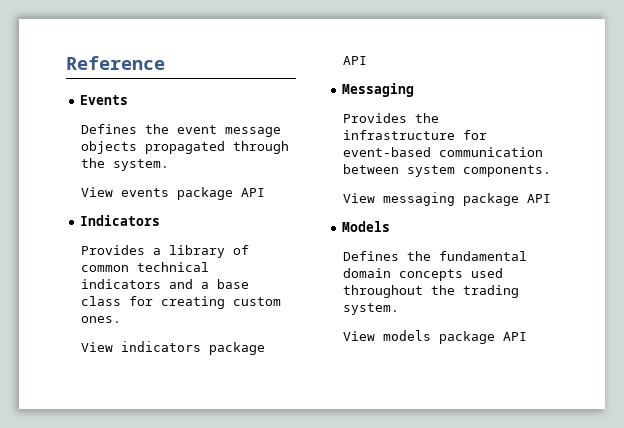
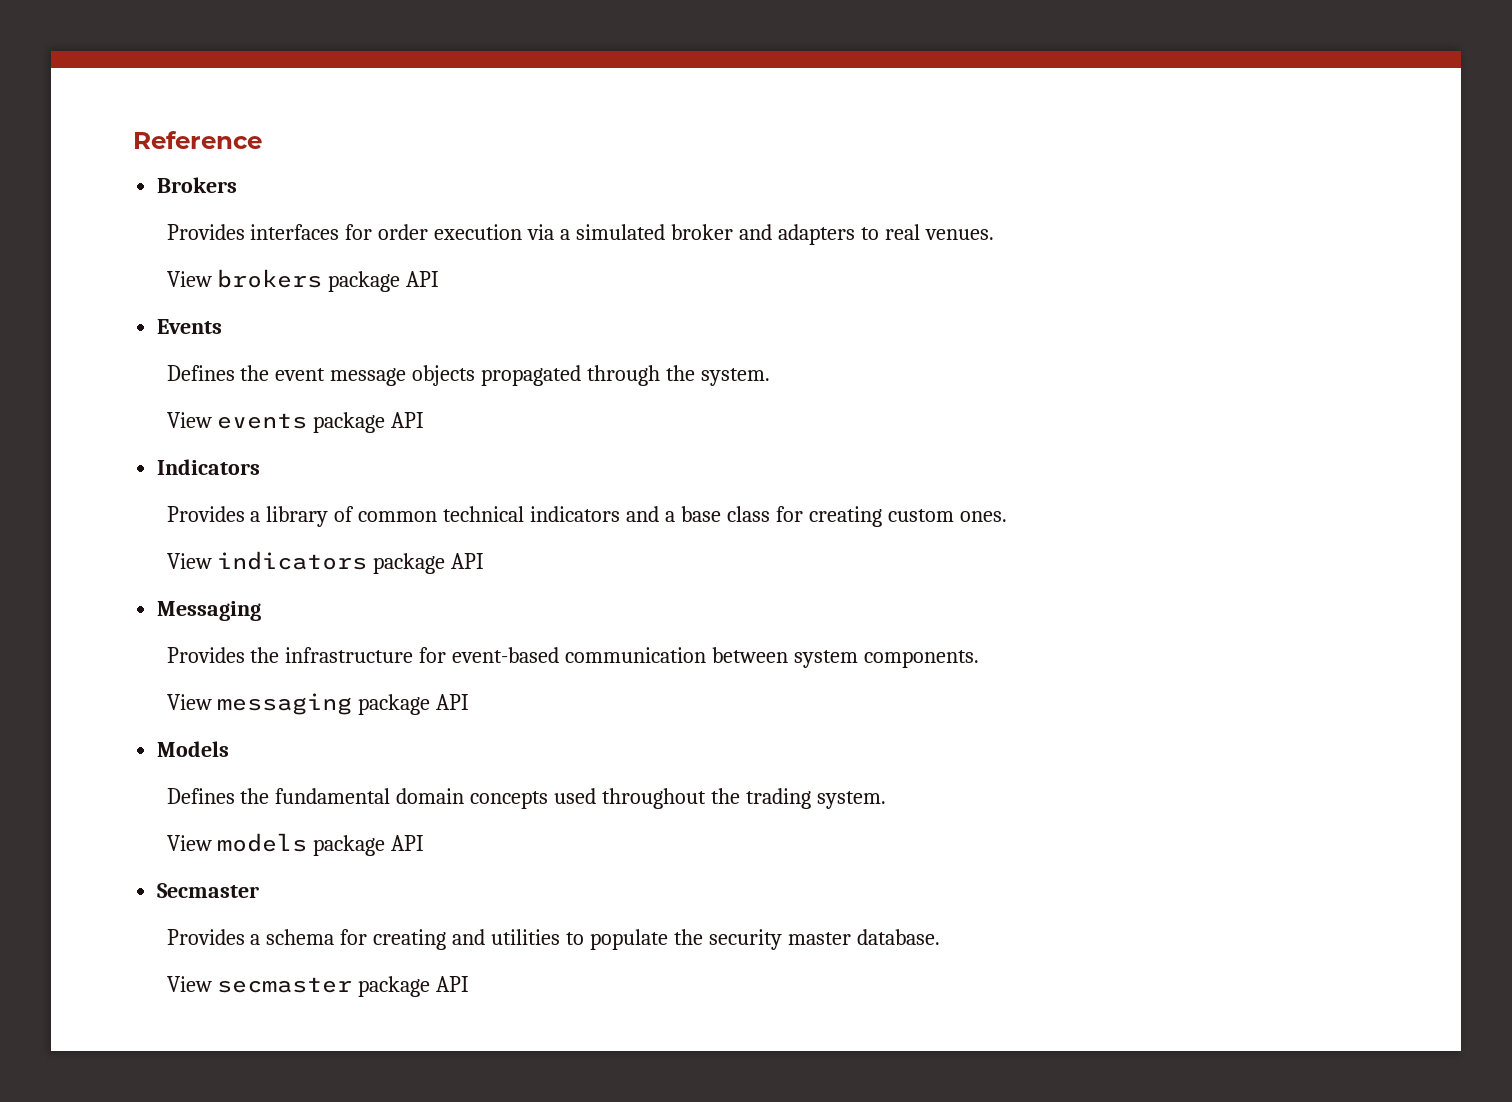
+ Brokers
+ Provides interfaces for order execution via a simulated broker and adapters to real venues.
+ View brokers package API
+ Secmaster
+ Provides a schema for creating and utilities to populate the security master database.
+ View secmaster package API

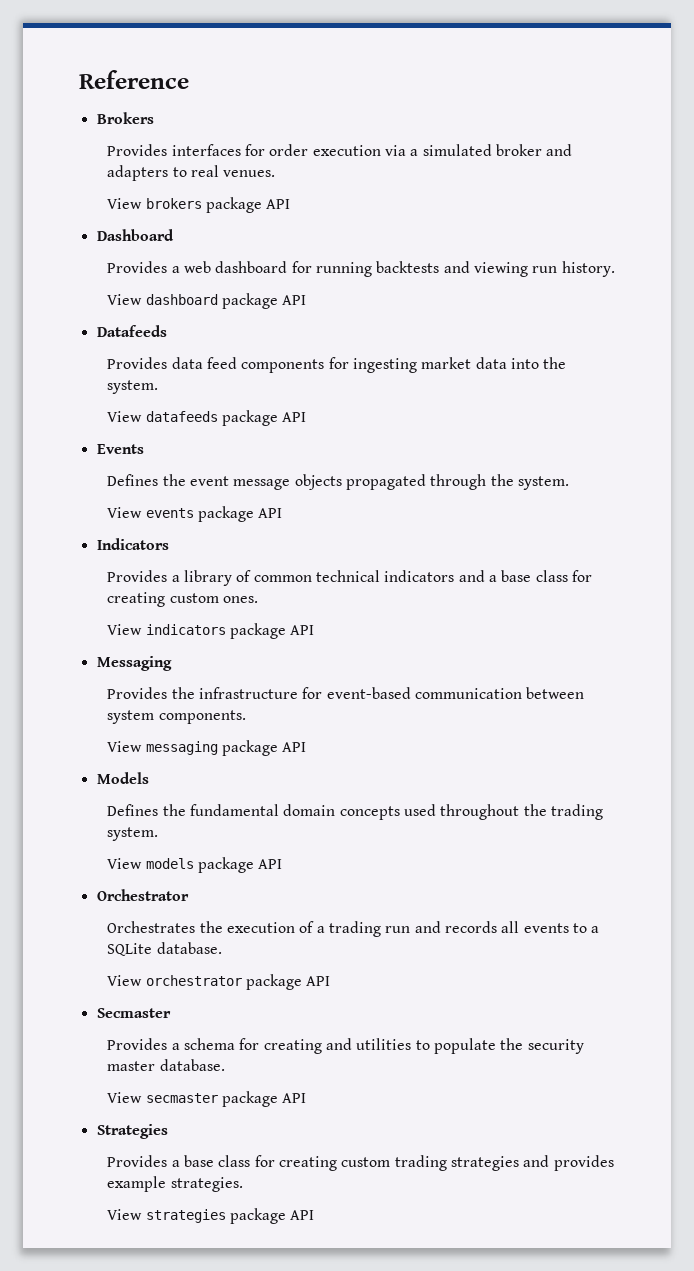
+ Dashboard
+ Provides a web dashboard for running backtests and viewing run history.
+ View dashboard package API
+ Datafeeds
+ Provides data feed components for ingesting market data into the system.
+ View datafeeds package API
+ Orchestrator
+ Orchestrates the execution of a trading run and records all events to a SQLite database.
+ View orchestrator package API
+ Strategies
+ Provides a base class for creating custom trading strategies and provides example strategies.
+ View strategies package API

